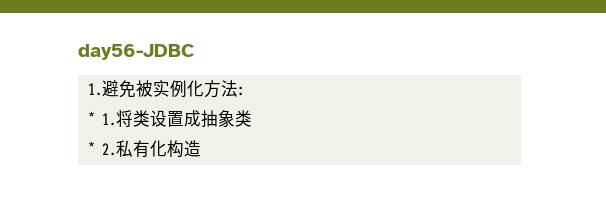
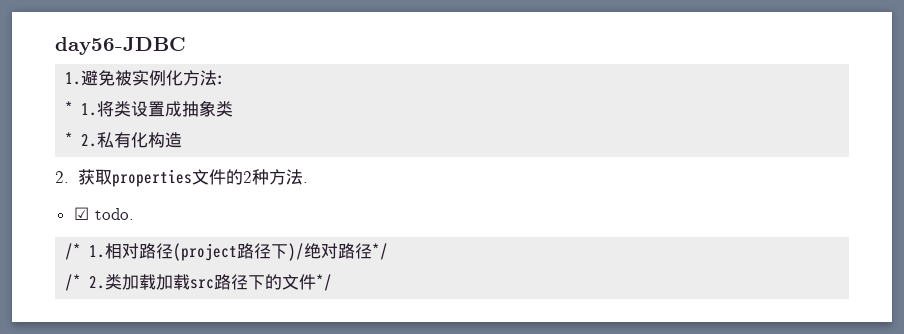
+ 2.获取properties文件的2种方法.
+ ☑ todo.
+ /* 1.相对路径(project路径下)/绝对路径*/
+ /* 2.类加载加载src路径下的文件*/

